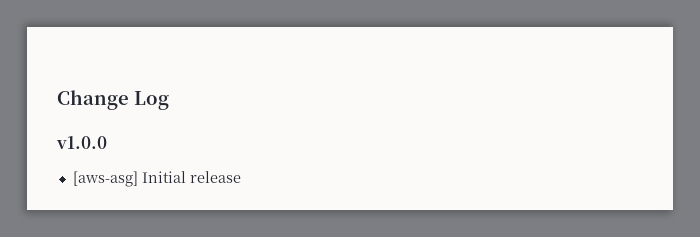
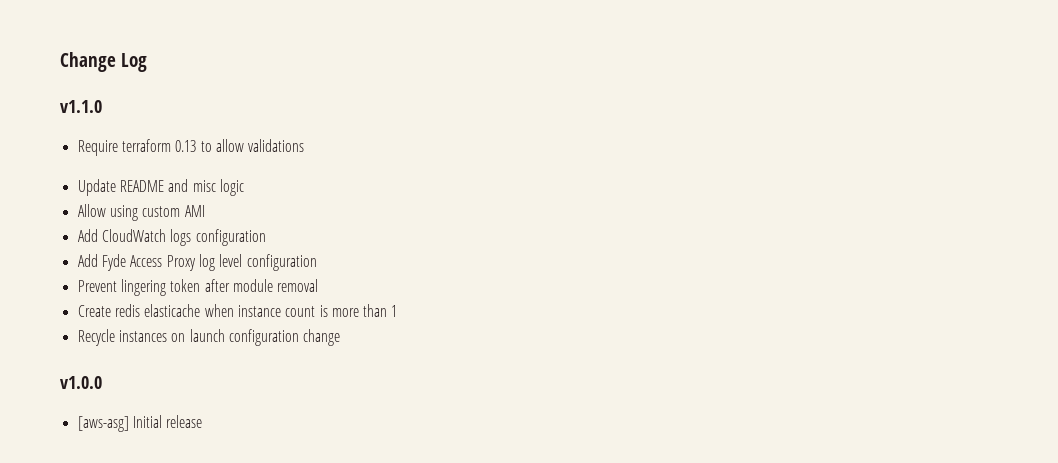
+ v1.1.0
+ Require terraform 0.13 to allow validations
+ Update README and misc logic
+ Allow using custom AMI
+ Add CloudWatch logs configuration
+ Add Fyde Access Proxy log level configuration
+ Prevent lingering token after module removal
+ Create redis elasticache when instance count is more than 1
+ Recycle instances on launch configuration change

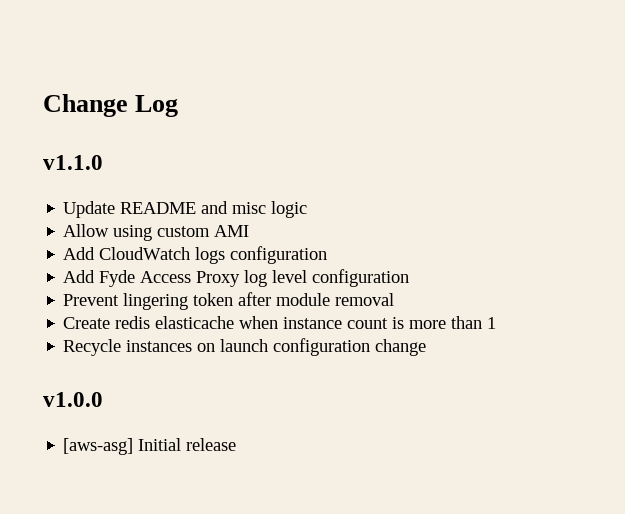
- Require terraform 0.13 to allow validations

